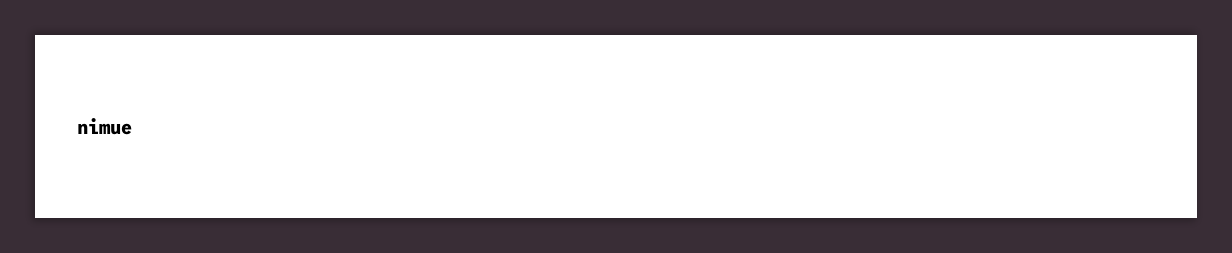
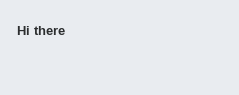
- nimue
+ Hi there

